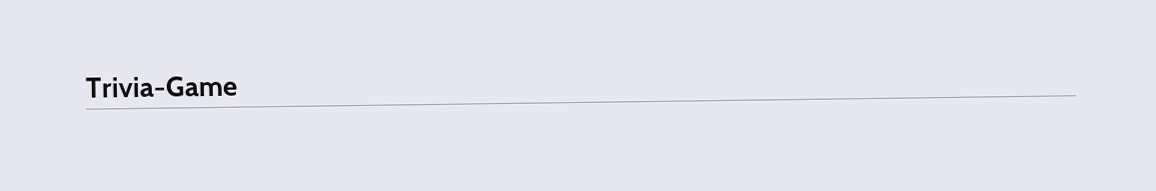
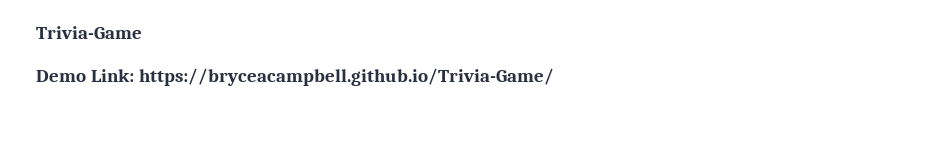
+ Demo Link: https://bryceacampbell.github.io/Trivia-Game/

